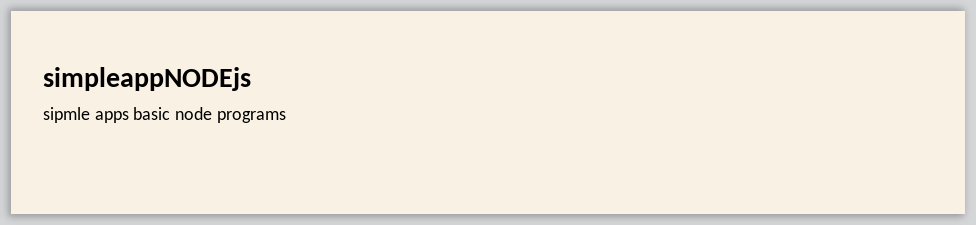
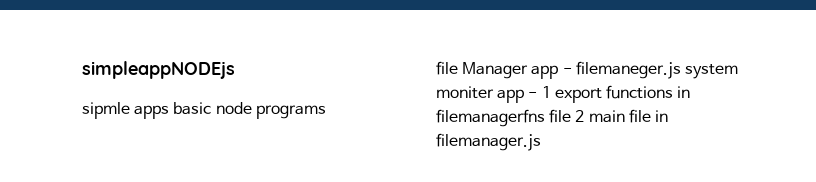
+ file Manager app - filemaneger.js system moniter app - 1 export functions in filemanagerfns file 2 main file in filemanager.js

